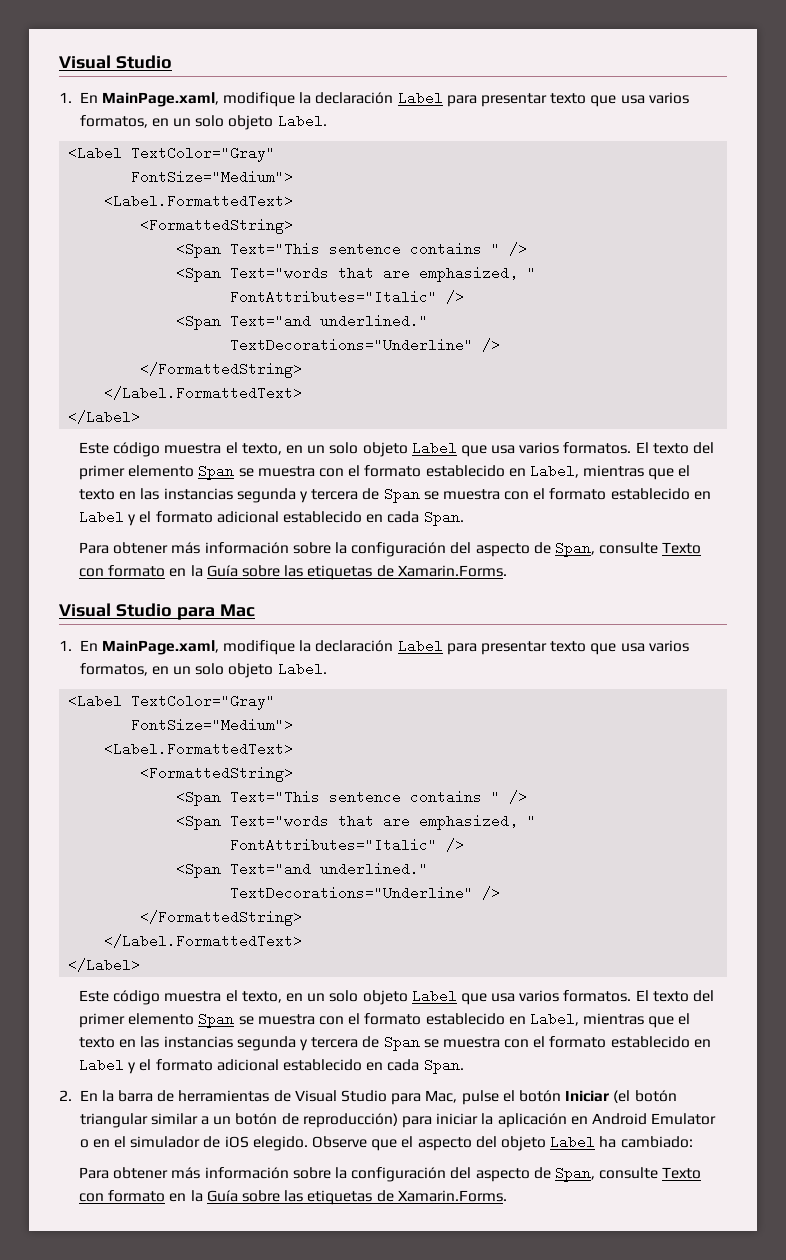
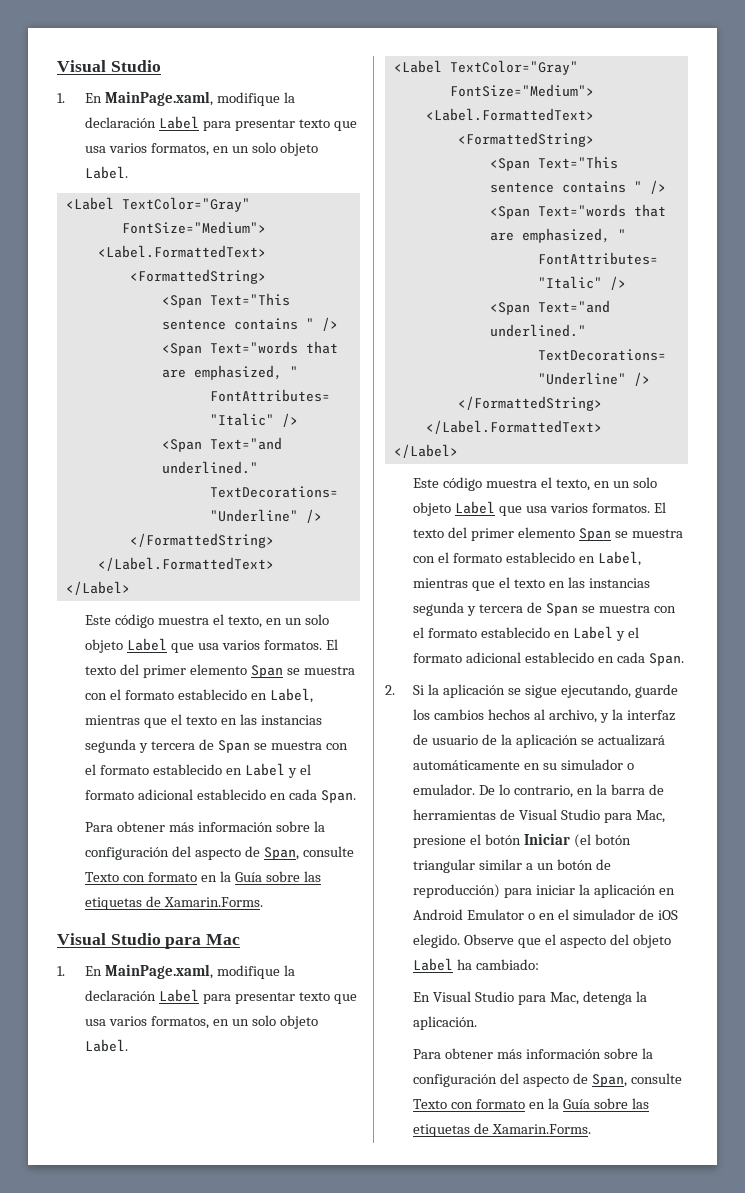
- 2. En la barra de herramientas de Visual Studio para Mac, pulse el botón Iniciar (el botón triangular similar a un botón de reproducción) para iniciar la aplicación en Android Emulator o en el simulador de iOS elegido.
+ 2. Si la aplicación se sigue ejecutando, guarde los cambios hechos al archivo, y la interfaz de usuario de la aplicación se actualizará automáticamente en su simulador o emulador. De lo contrario, en la barra de herramientas de Visual Studio para Mac, presione el botón Iniciar (el botón triangular similar a un botón de reproducción) para iniciar la aplicación en Android Emulator o en el simulador de iOS elegido.
+ En Visual Studio para Mac, detenga la aplicación.

